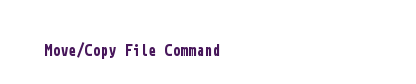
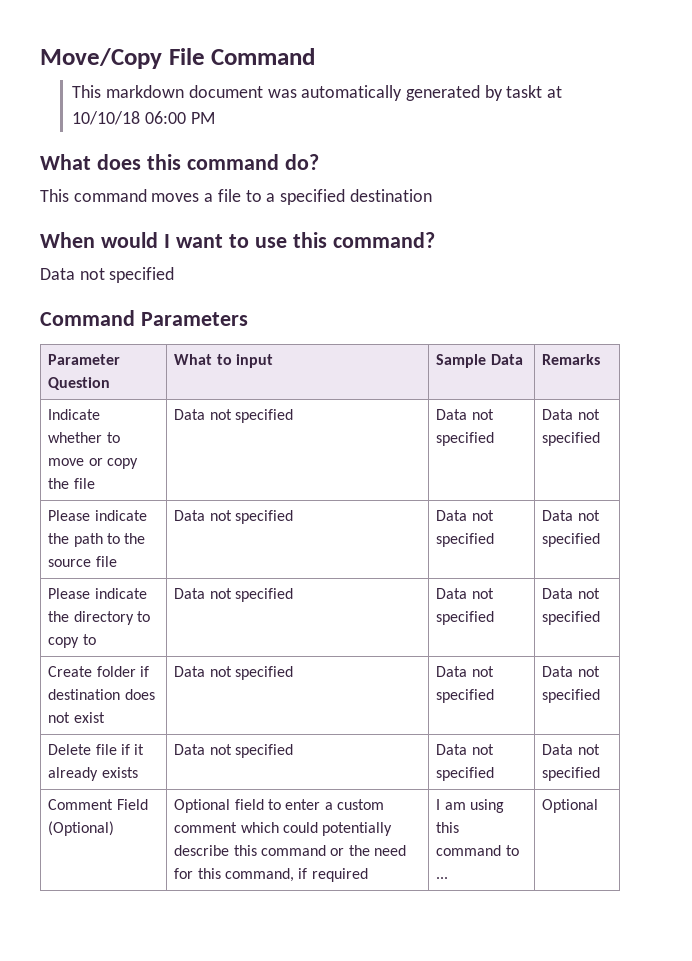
+ This markdown document was automatically generated by taskt at 10/10/18 06:00 PM
+ What does this command do?
+ This command moves a file to a specified destination
+ When would I want to use this command?
+ Data not specified
+ Command Parameters
+ Parameter Question | What to input | Sample Data | Remarks
+ Indicate whether to move or copy the file | Data not specified | Data not specified | Data not specified
+ Please indicate the path to the source file | Data not specified | Data not specified | Data not specified
+ Please indicate the directory to copy to | Data not specified | Data not specified | Data not specified
+ Create folder if destination does not exist | Data not specified | Data not specified | Data not specified
+ Delete file if it already exists | Data not specified | Data not specified | Data not specified
+ Comment Field (Optional) | Optional field to enter a custom comment which could potentially describe this command or the need for this command, if required | I am using this command to ... | Optional

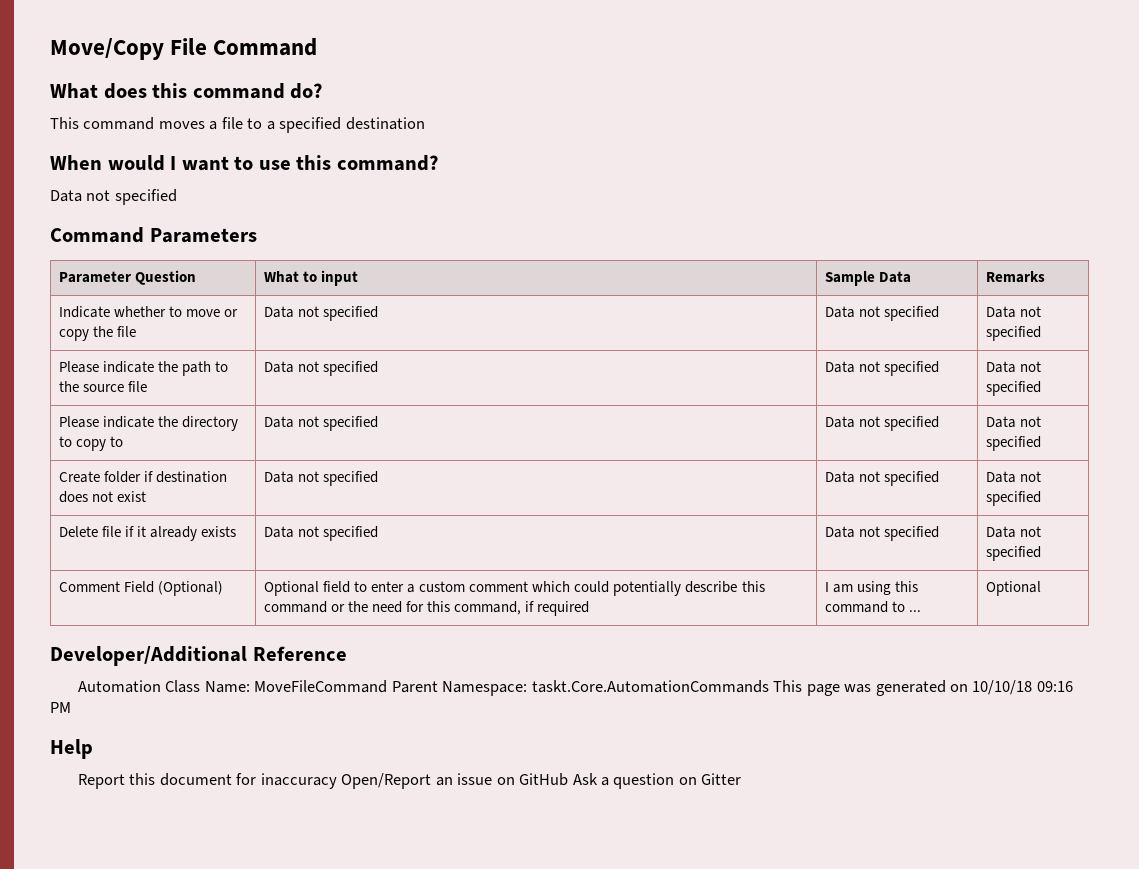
- This markdown document was automatically generated by taskt at 10/10/18 06:00 PM
+ Developer/Additional Reference
+ Automation Class Name: MoveFileCommand Parent Namespace: taskt.Core.AutomationCommands This page was generated on 10/10/18 09:16 PM
+ Help
+ Report this document for inaccuracy Open/Report an issue on GitHub Ask a question on Gitter

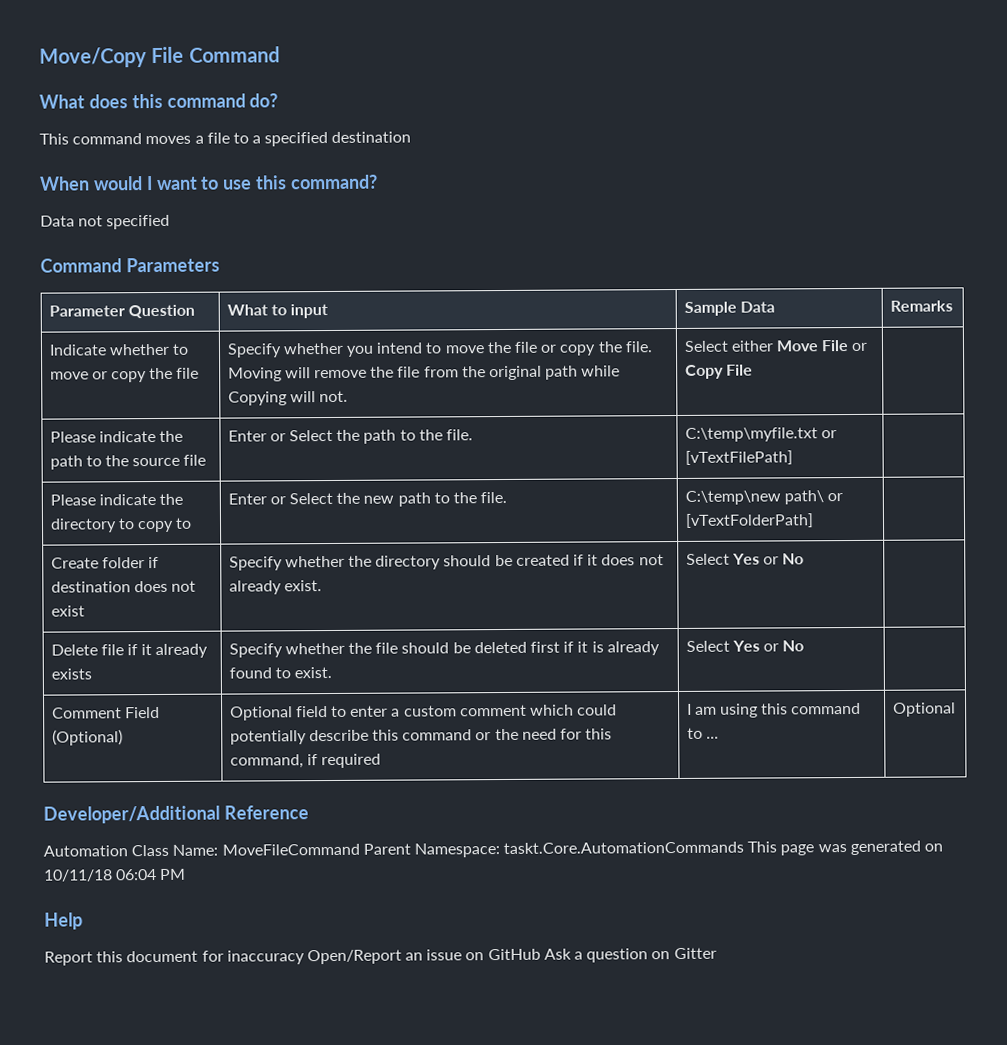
- Indicate whether to move or copy the file | Data not specified | Data not specified | Data not specified
+ Indicate whether to move or copy the file | Specify whether you intend to move the file or copy the file. Moving will remove the file from the original path while Copying will not. | Select either Move File or Copy File |
- Please indicate the path to the source file | Data not specified | Data not specified | Data not specified
+ Please indicate the path to the source file | Enter or Select the path to the file. | C:\temp\myfile.txt or [vTextFilePath] |
- Please indicate the directory to copy to | Data not specified | Data not specified | Data not specified
+ Please indicate the directory to copy to | Enter or Select the new path to the file. | C:\temp\new path\ or [vTextFolderPath] |
- Create folder if destination does not exist | Data not specified | Data not specified | Data not specified
+ Create folder if destination does not exist | Specify whether the directory should be created if it does not already exist. | Select Yes or No |
- Delete file if it already exists | Data not specified | Data not specified | Data not specified
+ Delete file if it already exists | Specify whether the file should be deleted first if it is already found to exist. | Select Yes or No |
- Automation Class Name: MoveFileCommand Parent Namespace: taskt.Core.AutomationCommands This page was generated on 10/10/18 09:16 PM
+ Automation Class Name: MoveFileCommand Parent Namespace: taskt.Core.AutomationCommands This page was generated on 10/11/18 06:04 PM

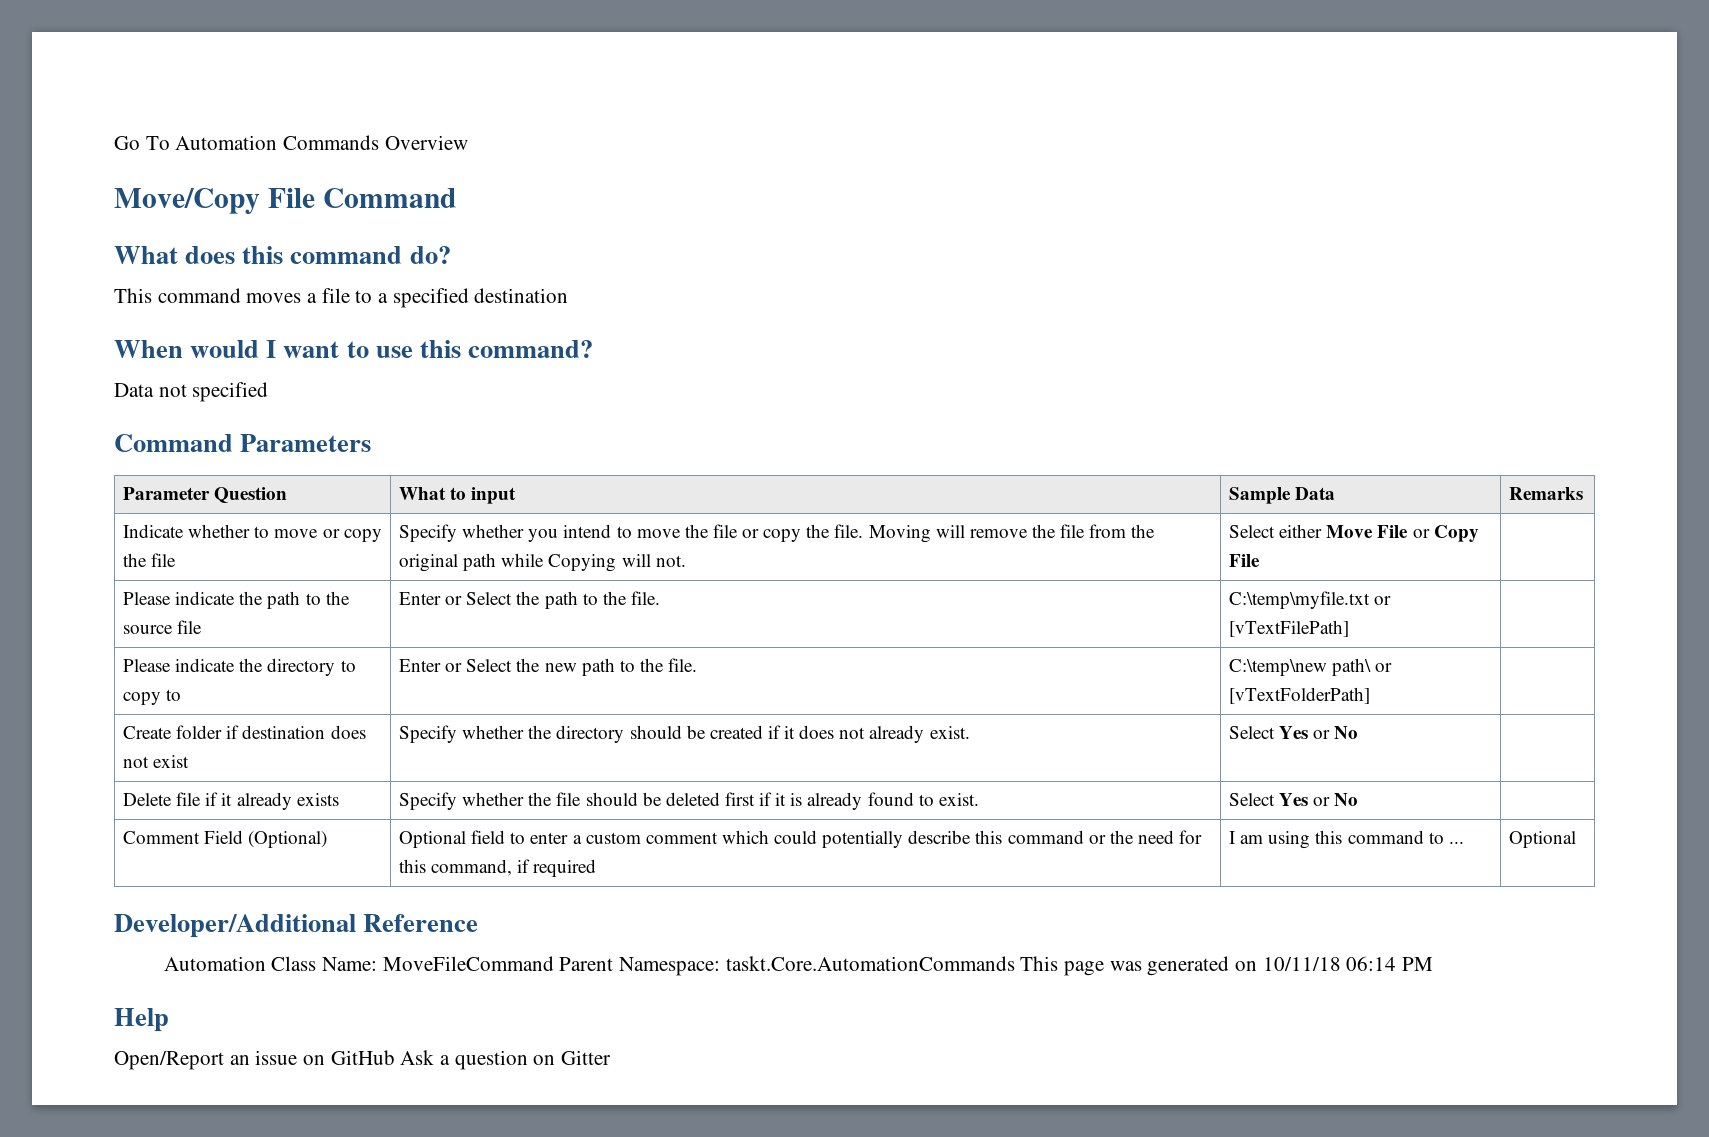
+ Go To Automation Commands Overview
- Automation Class Name: MoveFileCommand Parent Namespace: taskt.Core.AutomationCommands This page was generated on 10/11/18 06:04 PM
+ Automation Class Name: MoveFileCommand Parent Namespace: taskt.Core.AutomationCommands This page was generated on 10/11/18 06:14 PM
- Report this document for inaccuracy Open/Report an issue on GitHub Ask a question on Gitter
+ Open/Report an issue on GitHub Ask a question on Gitter

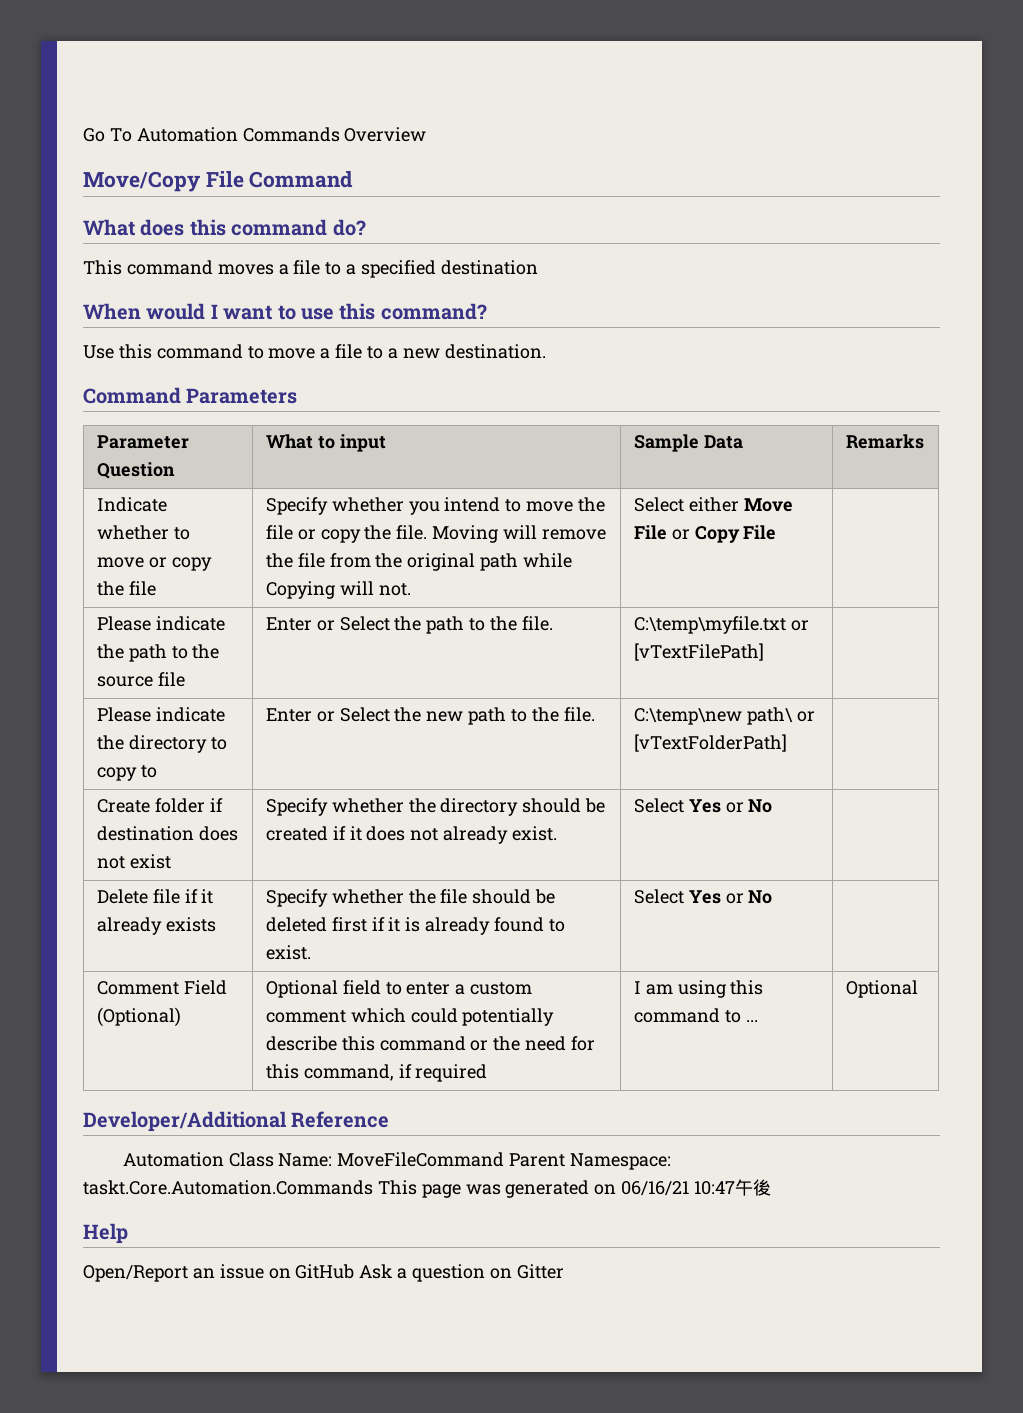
- Data not specified
+ Use this command to move a file to a new destination.
- Automation Class Name: MoveFileCommand Parent Namespace: taskt.Core.AutomationCommands This page was generated on 10/11/18 06:14 PM
+ Automation Class Name: MoveFileCommand Parent Namespace: taskt.Core.Automation.Commands This page was generated on 06/16/21 10:47午後

